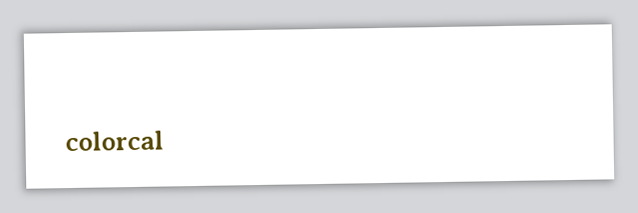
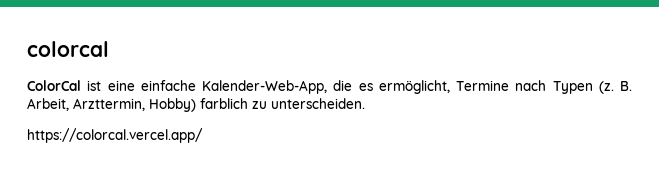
+ ColorCal ist eine einfache Kalender-Web-App, die es ermöglicht, Termine nach Typen (z. B. Arbeit, Arzttermin, Hobby) farblich zu unterscheiden.
+ https://colorcal.vercel.app/

